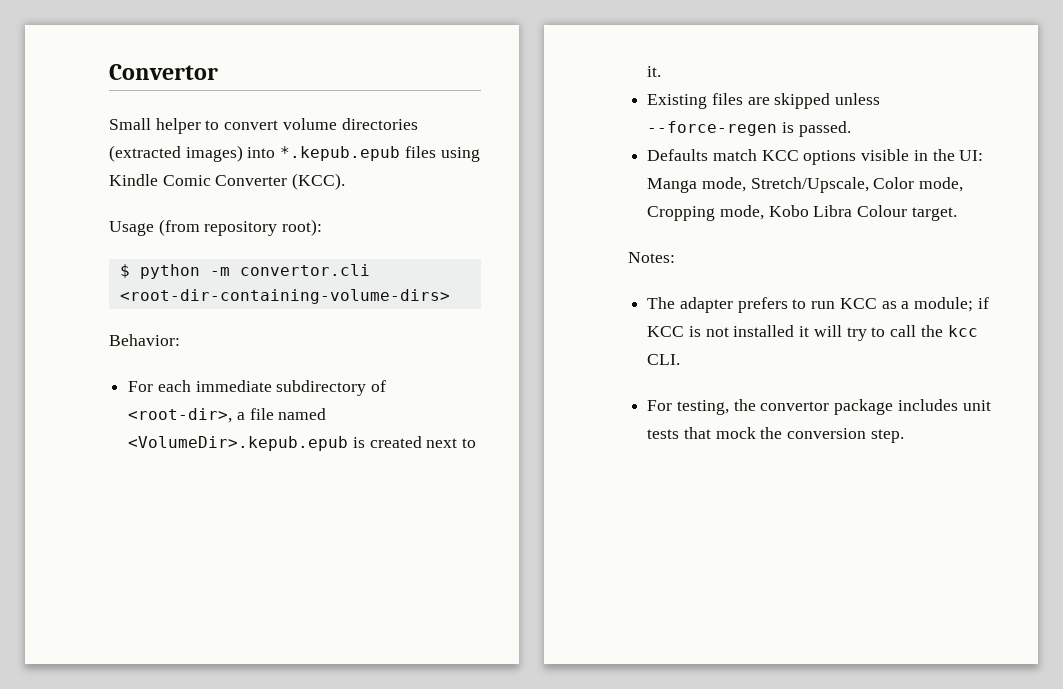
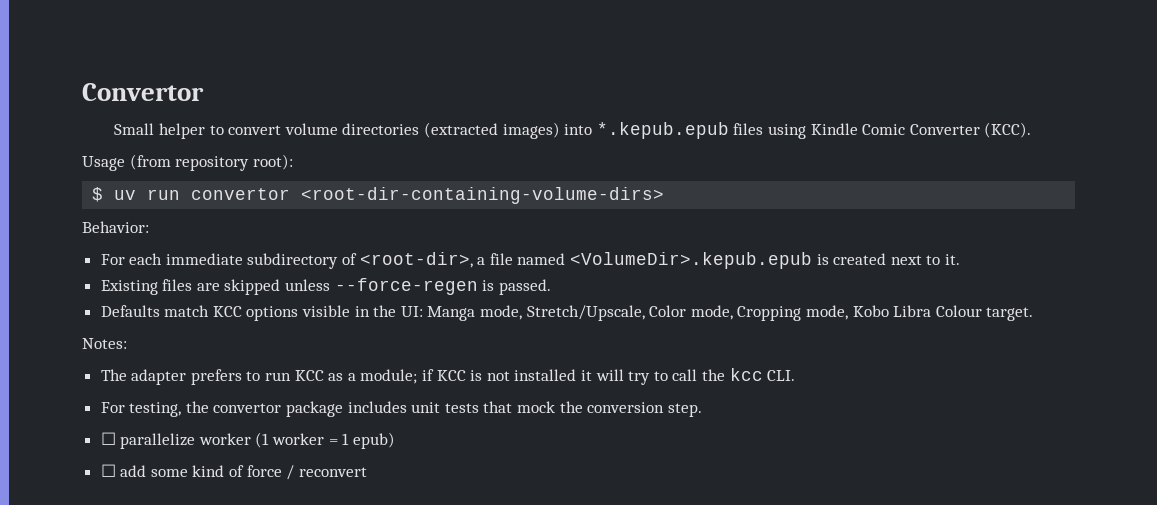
- $ python -m convertor.cli <root-dir-containing-volume-dirs>
+ $ uv run convertor <root-dir-containing-volume-dirs>
+ ☐ parallelize worker (1 worker = 1 epub)
+ ☐ add some kind of force / reconvert

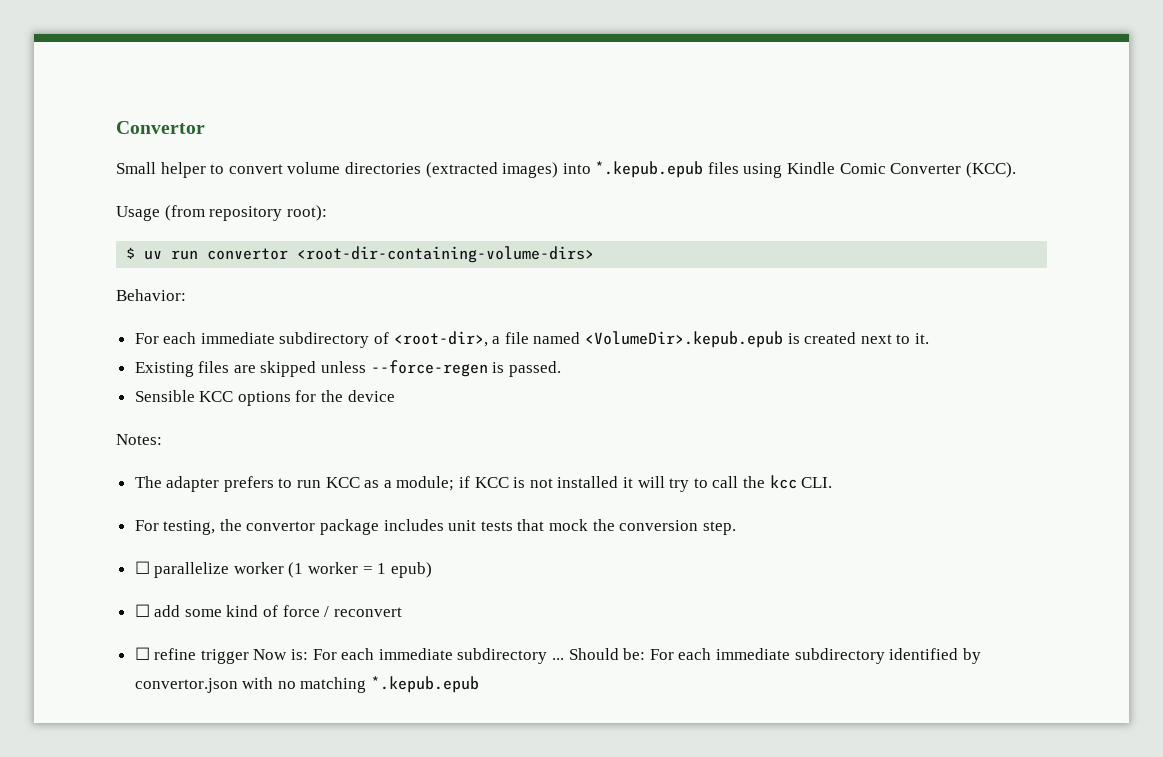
- Defaults match KCC options visible in the UI: Manga mode, Stretch/Upscale, Color mode, Cropping mode, Kobo Libra Colour target.
+ Sensible KCC options for the device
+ ☐ refine trigger Now is: For each immediate subdirectory ... Should be: For each immediate subdirectory identified by convertor.json with no matching *.kepub.epub

